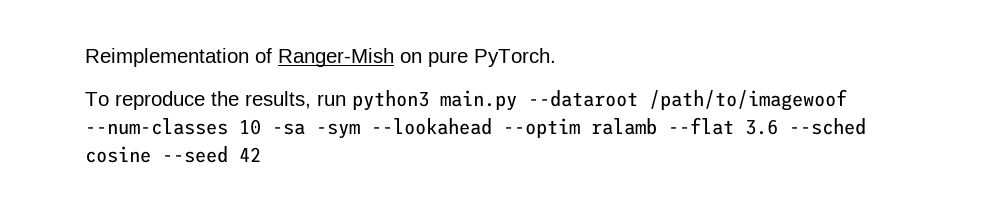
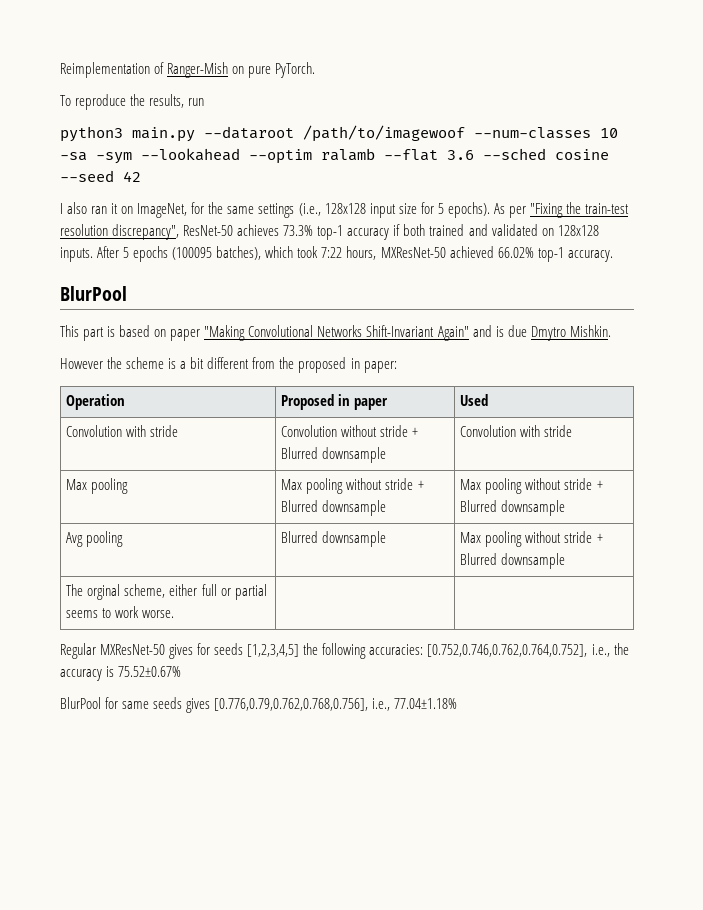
- To reproduce the results, run python3 main.py --dataroot /path/to/imagewoof --num-classes 10 -sa -sym --lookahead --optim ralamb --flat 3.6 --sched cosine --seed 42
+ To reproduce the results, run
+ python3 main.py --dataroot /path/to/imagewoof --num-classes 10 -sa -sym --lookahead --optim ralamb --flat 3.6 --sched cosine --seed 42
+ I also ran it on ImageNet, for the same settings (i.e., 128x128 input size for 5 epochs). As per "Fixing the train-test resolution discrepancy", ResNet-50 achieves 73.3% top-1 accuracy if both trained and validated on 128x128 inputs. After 5 epochs (100095 batches), which took 7:22 hours, MXResNet-50 achieved 66.02% top-1 accuracy.
+ BlurPool
+ This part is based on paper "Making Convolutional Networks Shift-Invariant Again" and is due Dmytro Mishkin.
+ However the scheme is a bit different from the proposed in paper:
+ Operation | Proposed in paper | Used
+ Convolution with stride | Convolution without stride + Blurred downsample | Convolution with stride
+ Max pooling | Max pooling without stride + Blurred downsample | Max pooling without stride + Blurred downsample
+ Avg pooling | Blurred downsample | Max pooling without stride + Blurred downsample
+ The orginal scheme, either full or partial seems to work worse. | |
+ Regular MXResNet-50 gives for seeds [1,2,3,4,5] the following accuracies: [0.752,0.746,0.762,0.764,0.752], i.e., the accuracy is 75.52±0.67%
+ BlurPool for same seeds gives [0.776,0.79,0.762,0.768,0.756], i.e., 77.04±1.18%

